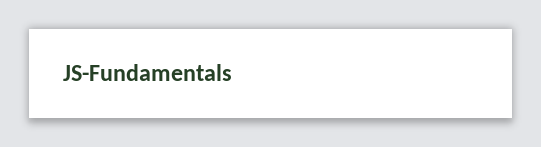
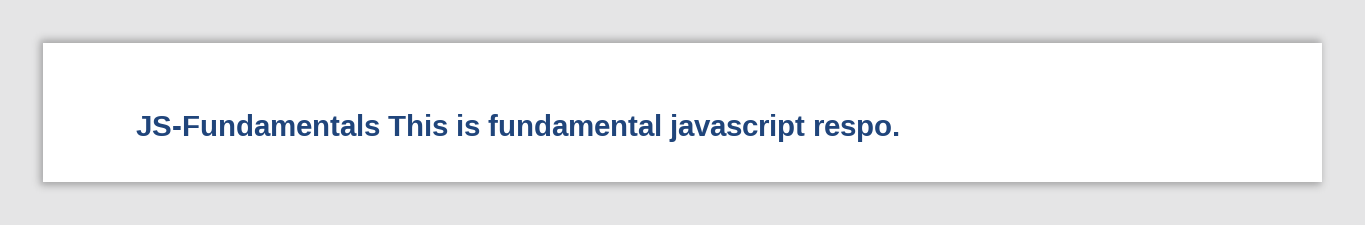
- JS-Fundamentals
+ JS-Fundamentals This is fundamental javascript respo.

